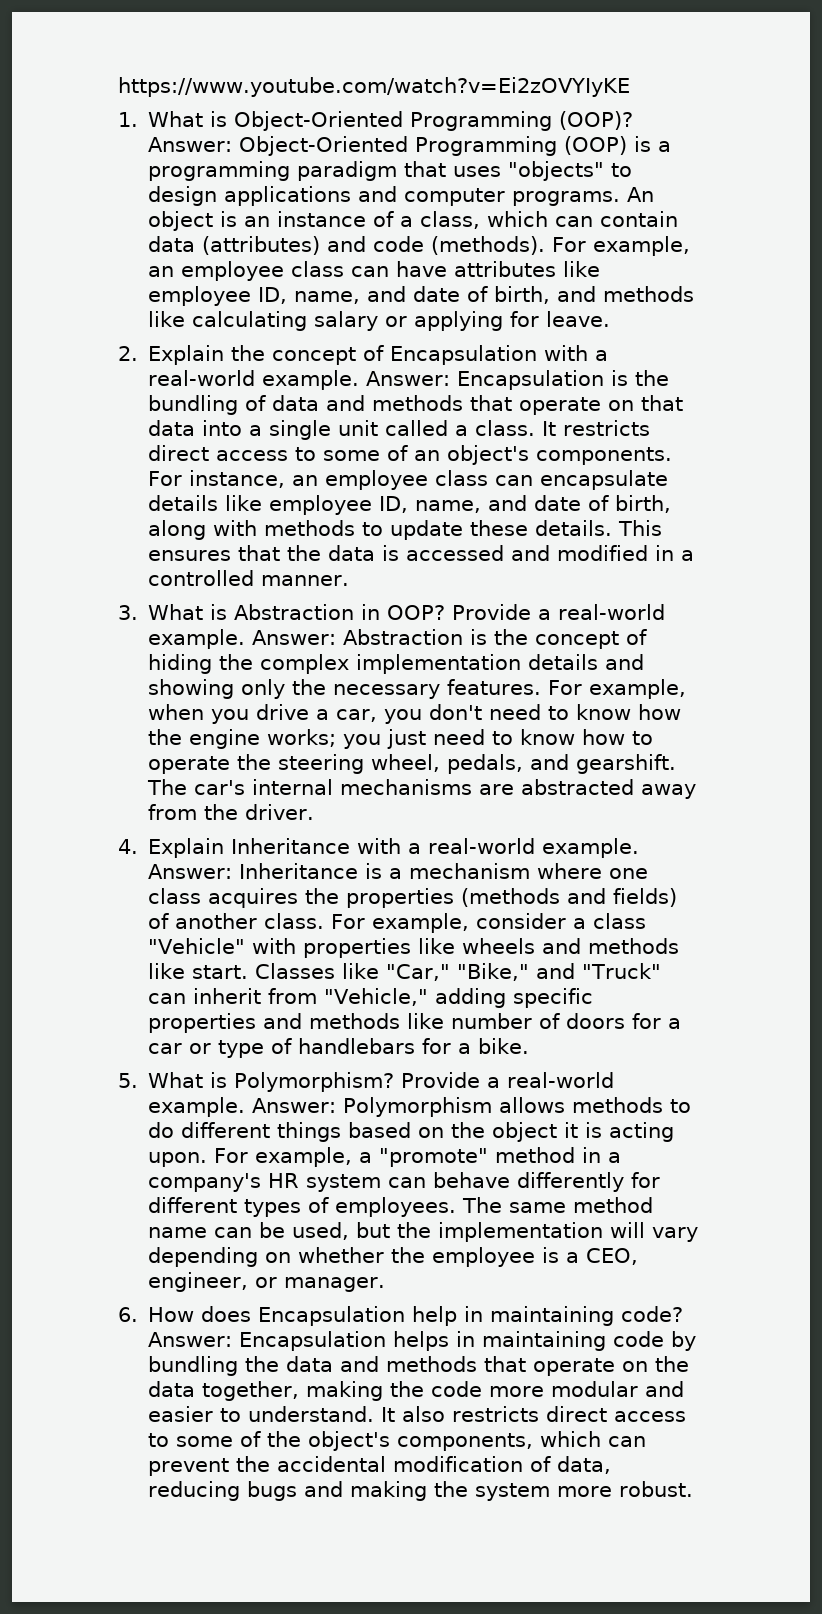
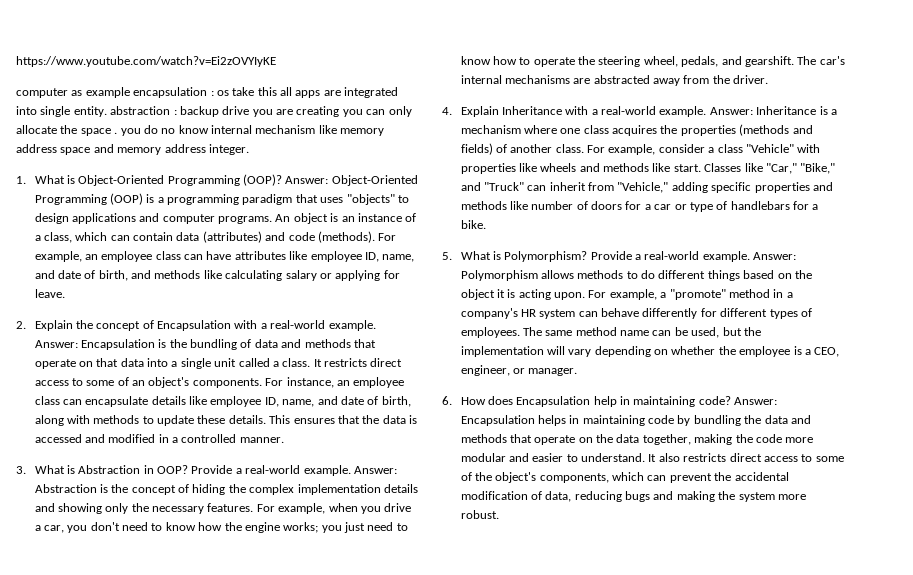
+ computer as example encapsulation : os take this all apps are integrated into single entity. abstraction : backup drive you are creating you can only allocate the space . you do no know internal mechanism like memory address space and memory address integer.

